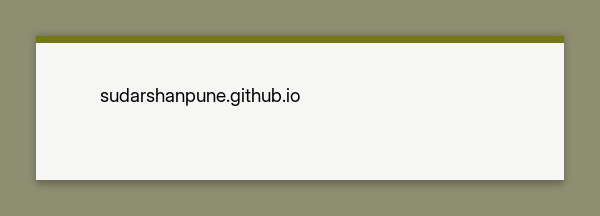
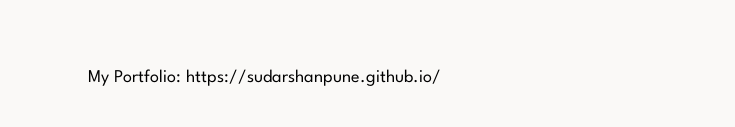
- sudarshanpune.github.io
+ My Portfolio: https://sudarshanpune.github.io/

